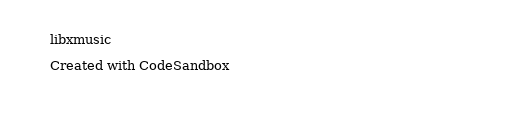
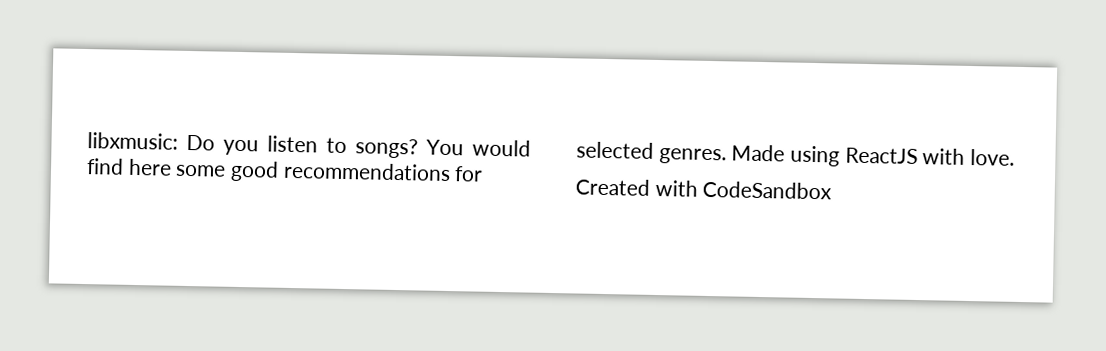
- libxmusic
+ libxmusic: Do you listen to songs? You would find here some good recommendations for selected genres. Made using ReactJS with love.

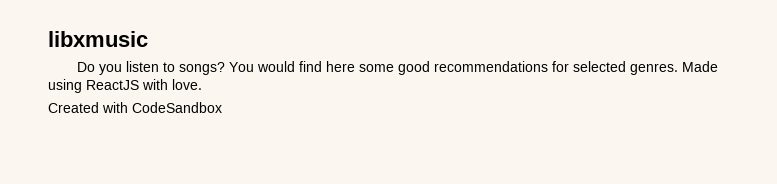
- libxmusic: Do you listen to songs?
+ libxmusic
+ Do you listen to songs?

